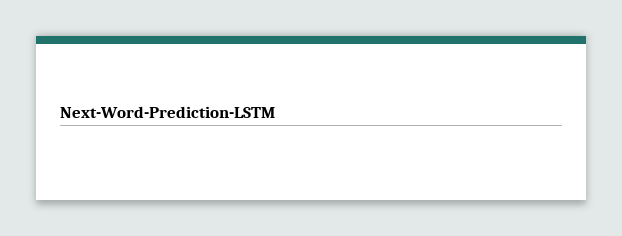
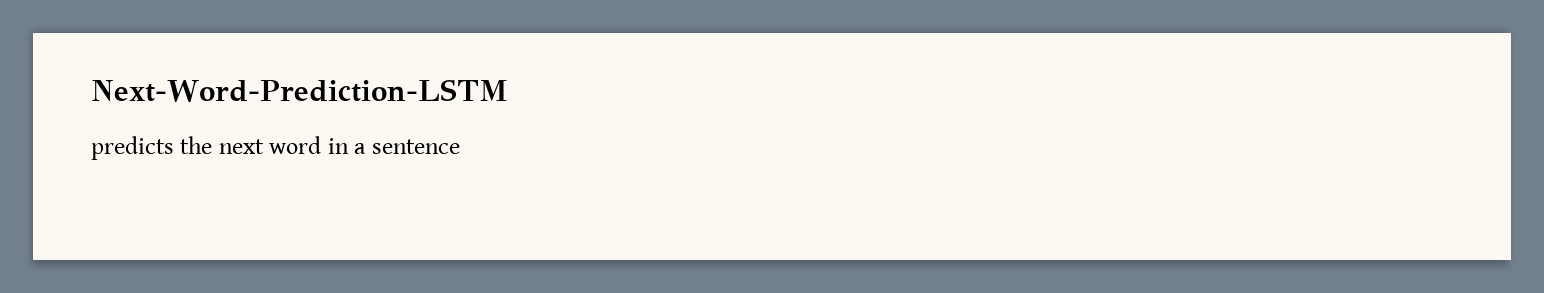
+ predicts the next word in a sentence

